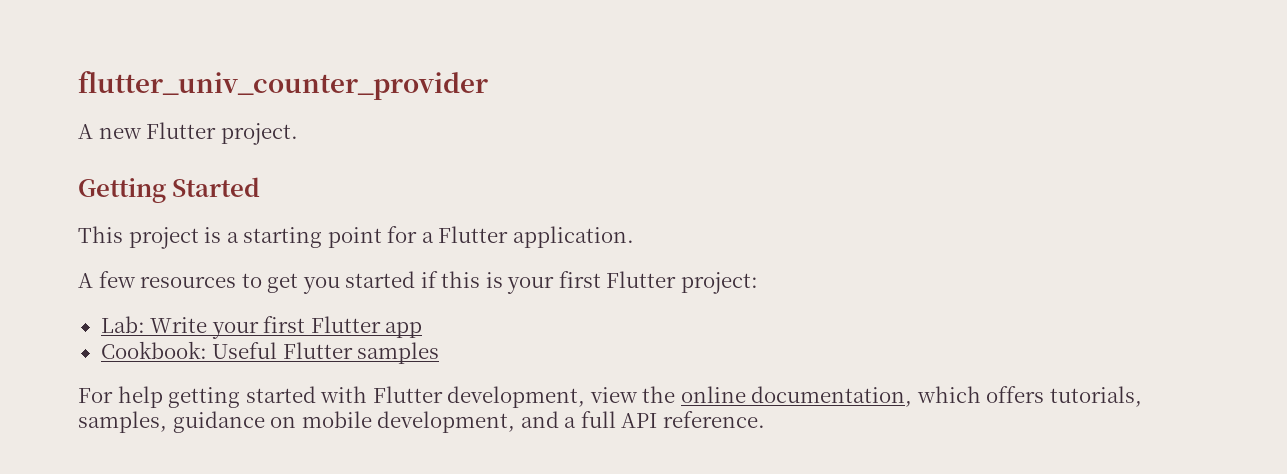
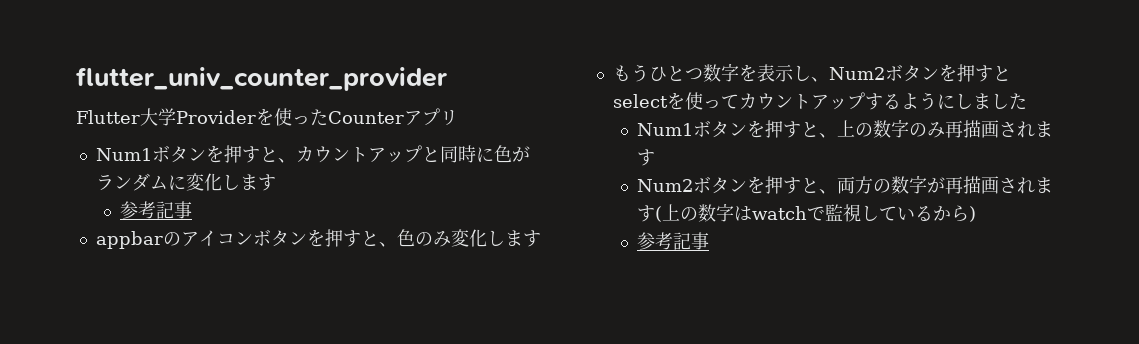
- A new Flutter project.
- Getting Started
- This project is a starting point for a Flutter application.
- A few resources to get you started if this is your first Flutter project:
- Lab: Write your first Flutter app
- Cookbook: Useful Flutter samples
- For help getting started with Flutter development, view the online documentation, which offers tutorials, samples, guidance on mobile development, and a full API reference.
+ Flutter大学Providerを使ったCounterアプリ
+ Num1ボタンを押すと、カウントアップと同時に色がランダムに変化します
+ 参考記事
+ appbarのアイコンボタンを押すと、色のみ変化します
+ もうひとつ数字を表示し、Num2ボタンを押すとselectを使ってカウントアップするようにしました
+ Num1ボタンを押すと、上の数字のみ再描画されます
+ Num2ボタンを押すと、両方の数字が再描画されます(上の数字はwatchで監視しているから)
+ 参考記事

